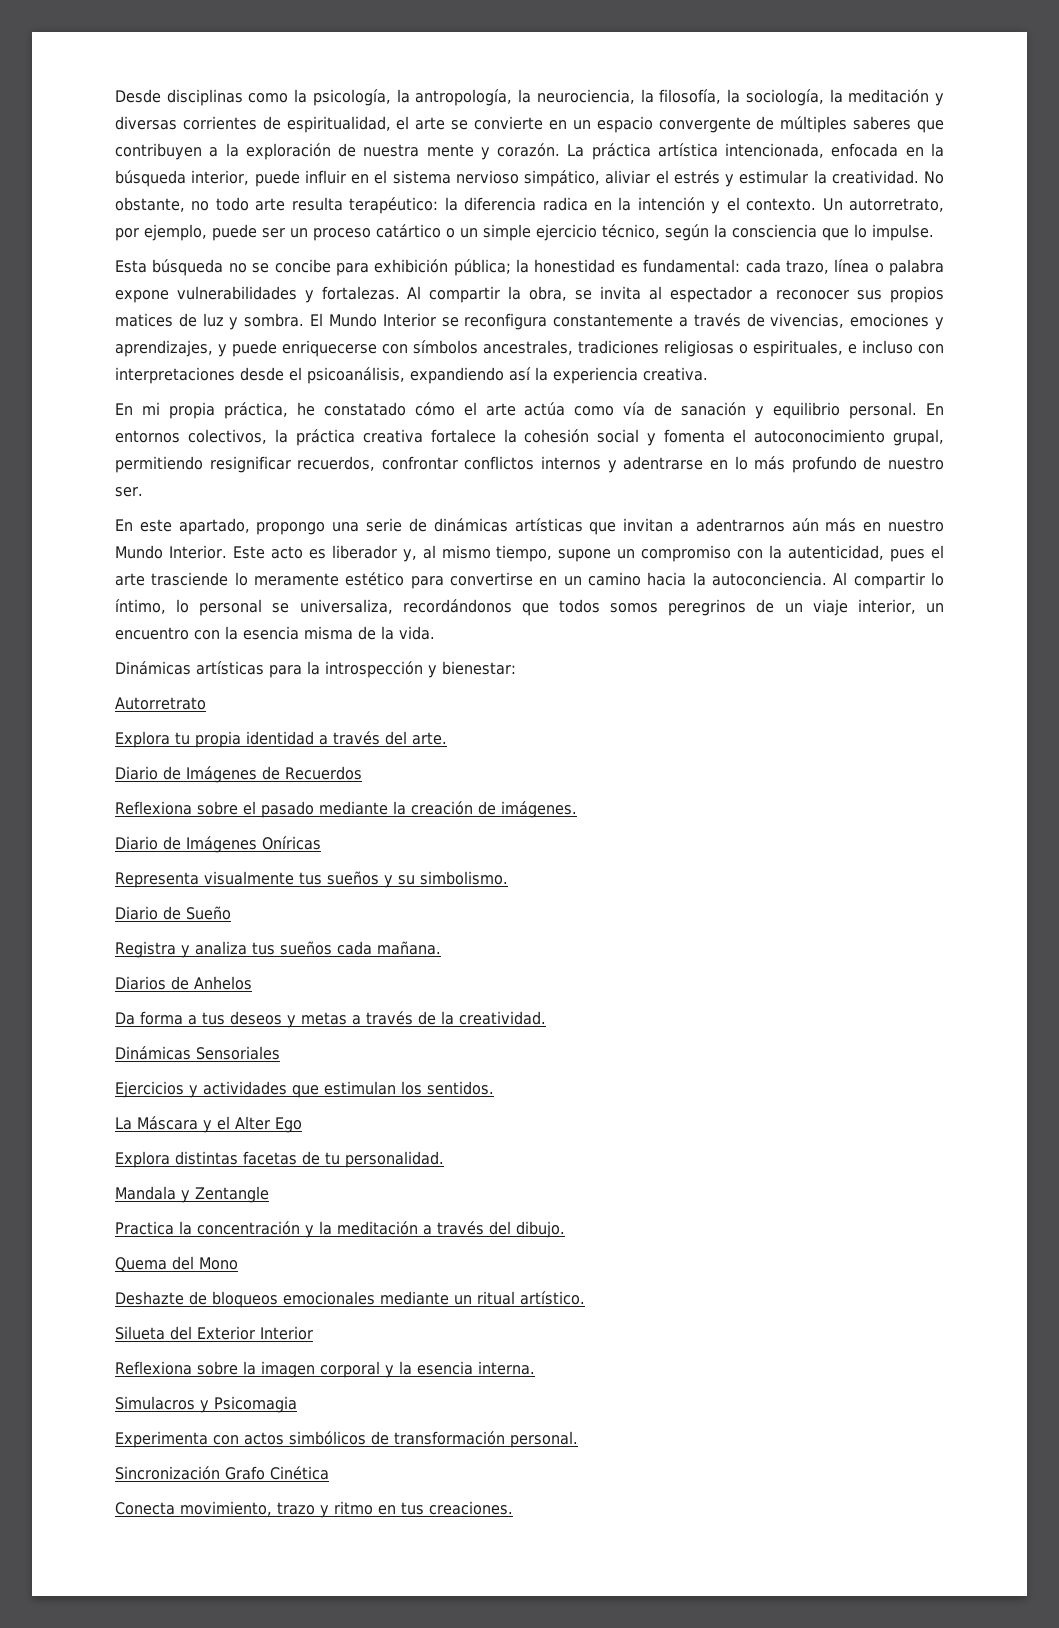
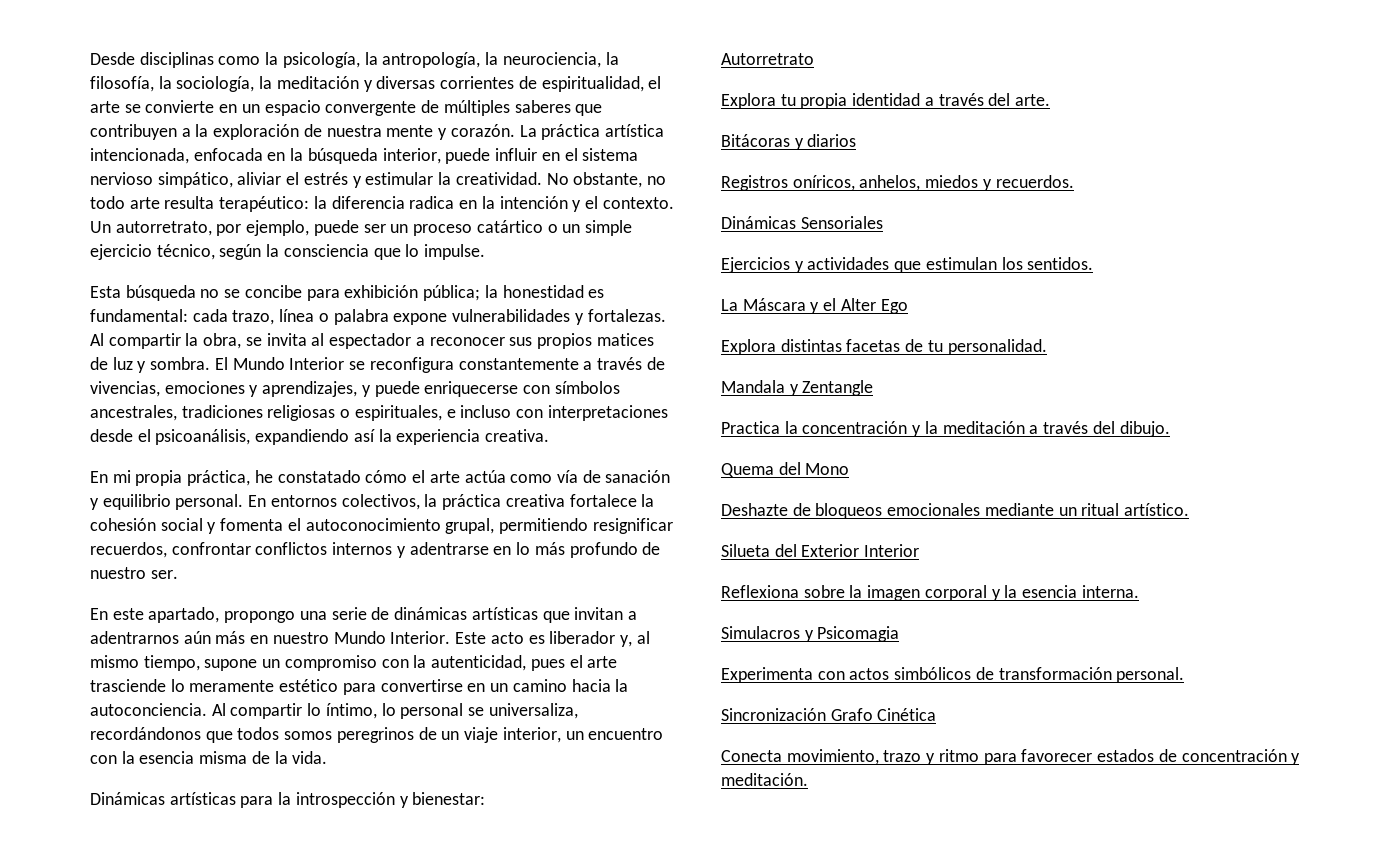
- Diario de Imágenes de Recuerdos
- Reflexiona sobre el pasado mediante la creación de imágenes.
- Diario de Imágenes Oníricas
- Representa visualmente tus sueños y su simbolismo.
- Diario de Sueño
- Registra y analiza tus sueños cada mañana.
- Diarios de Anhelos
- Da forma a tus deseos y metas a través de la creatividad.
+ Bitácoras y diarios
+ Registros oníricos, anhelos, miedos y recuerdos.
- Conecta movimiento, trazo y ritmo en tus creaciones.
+ Conecta movimiento, trazo y ritmo para favorecer estados de concentración y meditación.

